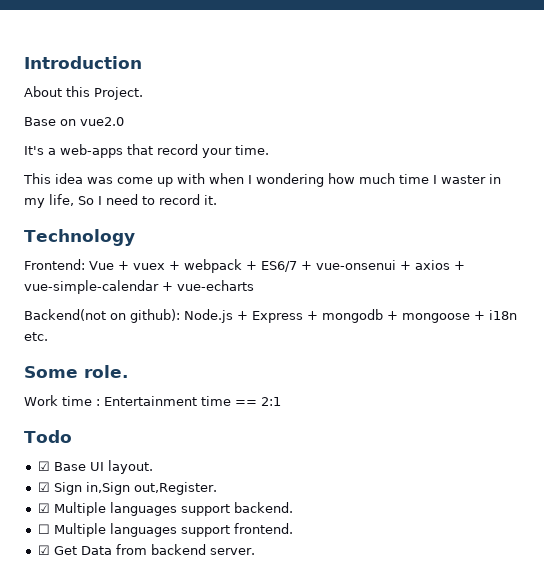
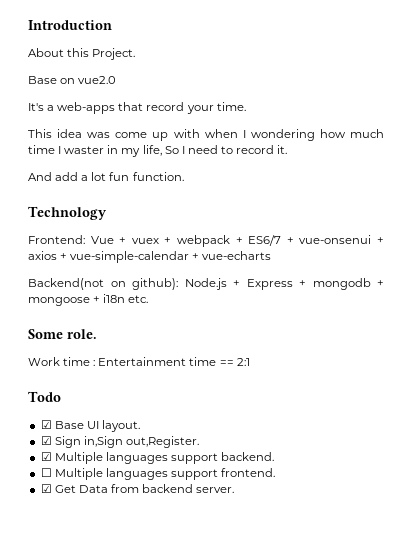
+ And add a lot fun function.

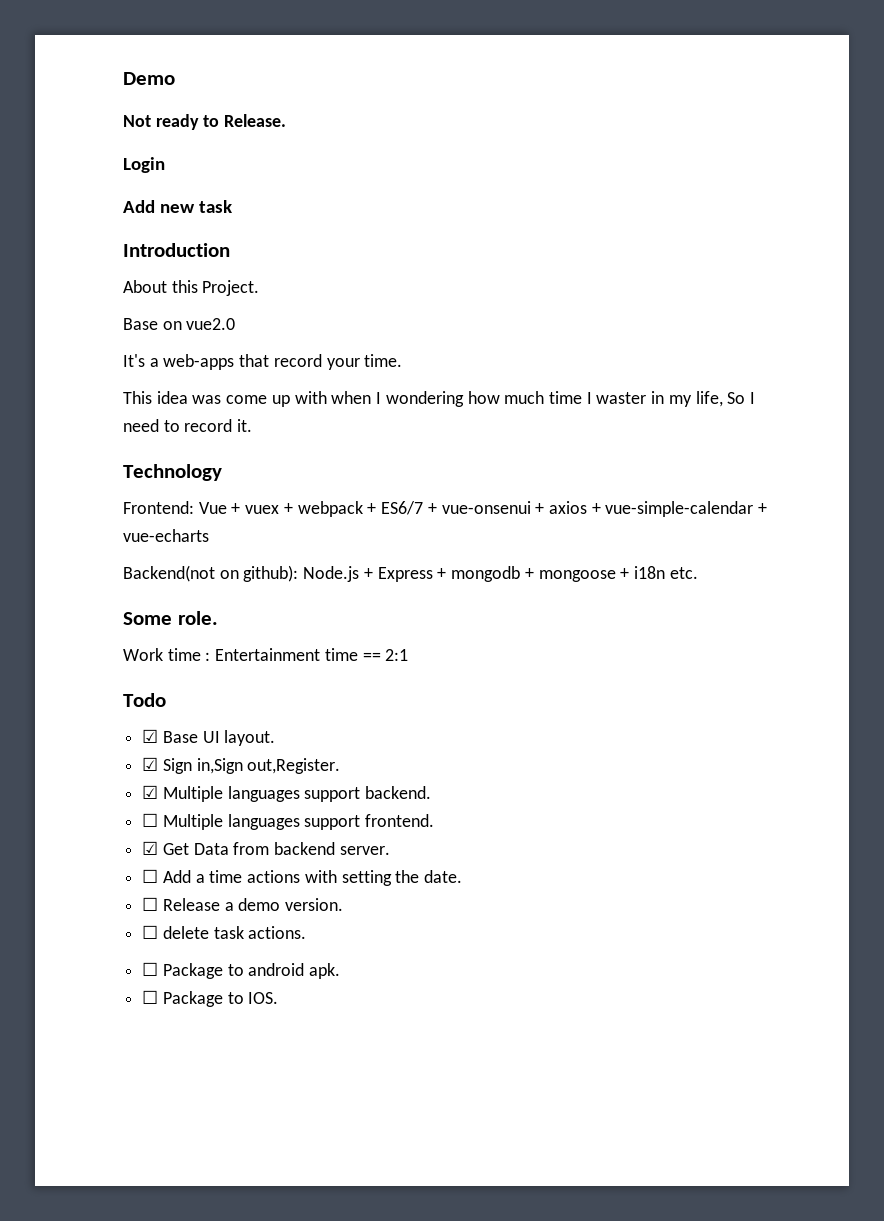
+ Demo
+ Not ready to Release.
+ Login
+ Add new task
- And add a lot fun function.
+ ☐ Add a time actions with setting the date.
+ ☐ Release a demo version.
+ ☐ delete task actions.
+ ☐ Package to android apk.
+ ☐ Package to IOS.

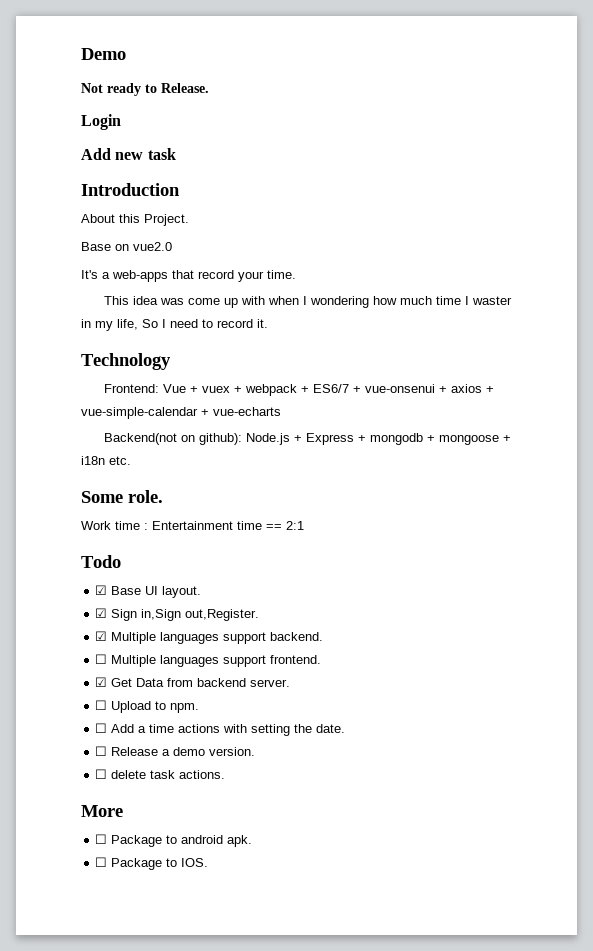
+ ☐ Upload to npm.
+ More

